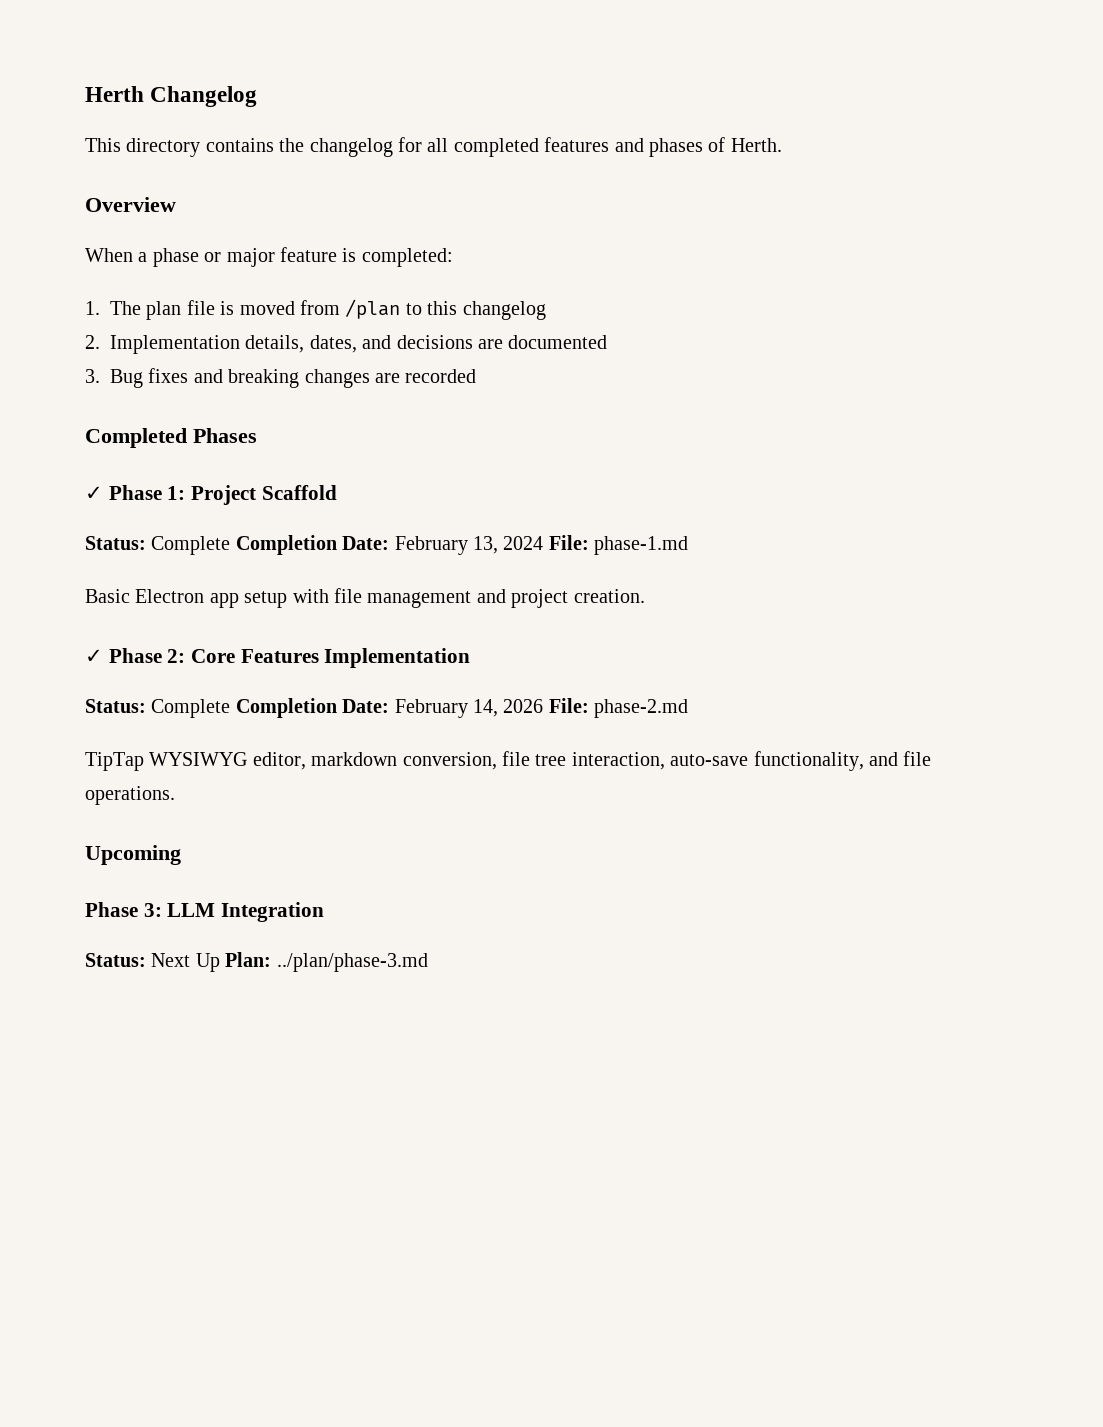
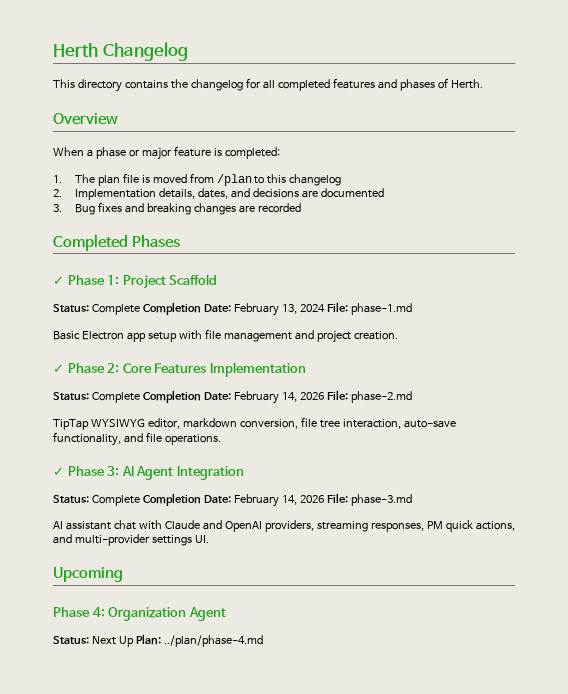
+ ✓ Phase 3: AI Agent Integration
+ Status: Complete Completion Date: February 14, 2026 File: phase-3.md
+ AI assistant chat with Claude and OpenAI providers, streaming responses, PM quick actions, and multi-provider settings UI.
- Phase 3: LLM Integration
+ Phase 4: Organization Agent
- Status: Next Up Plan: ../plan/phase-3.md
+ Status: Next Up Plan: ../plan/phase-4.md

